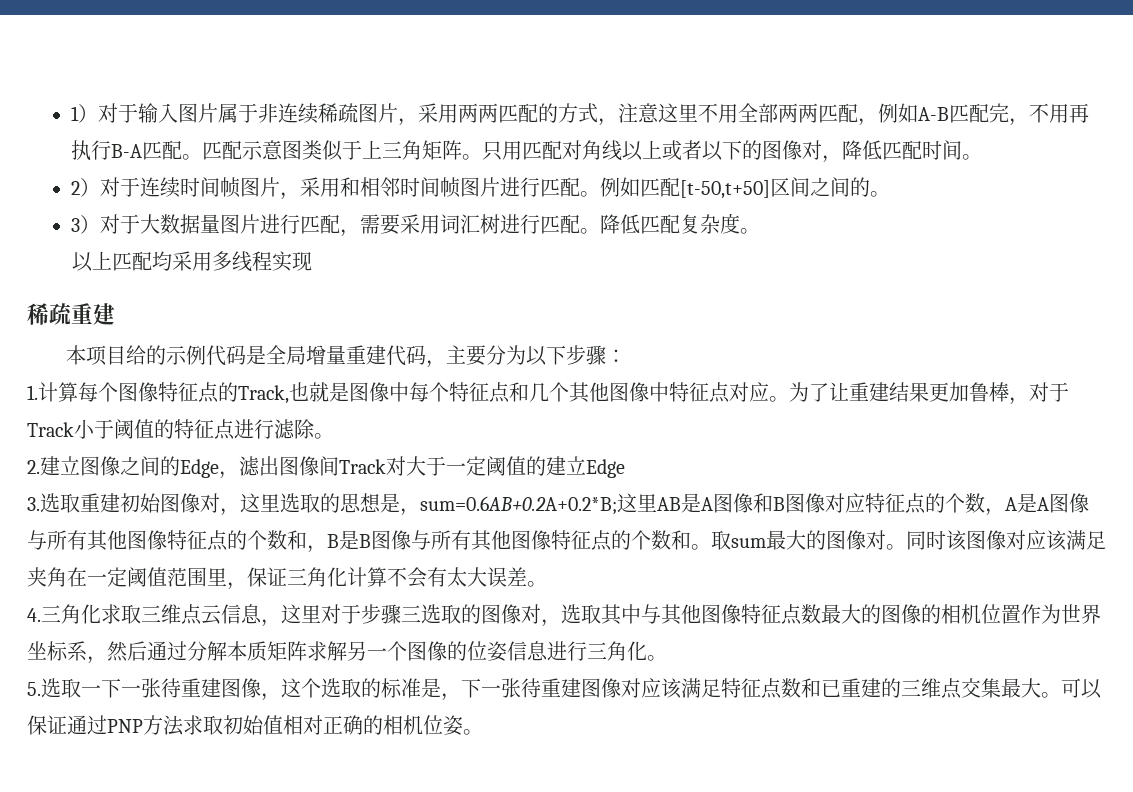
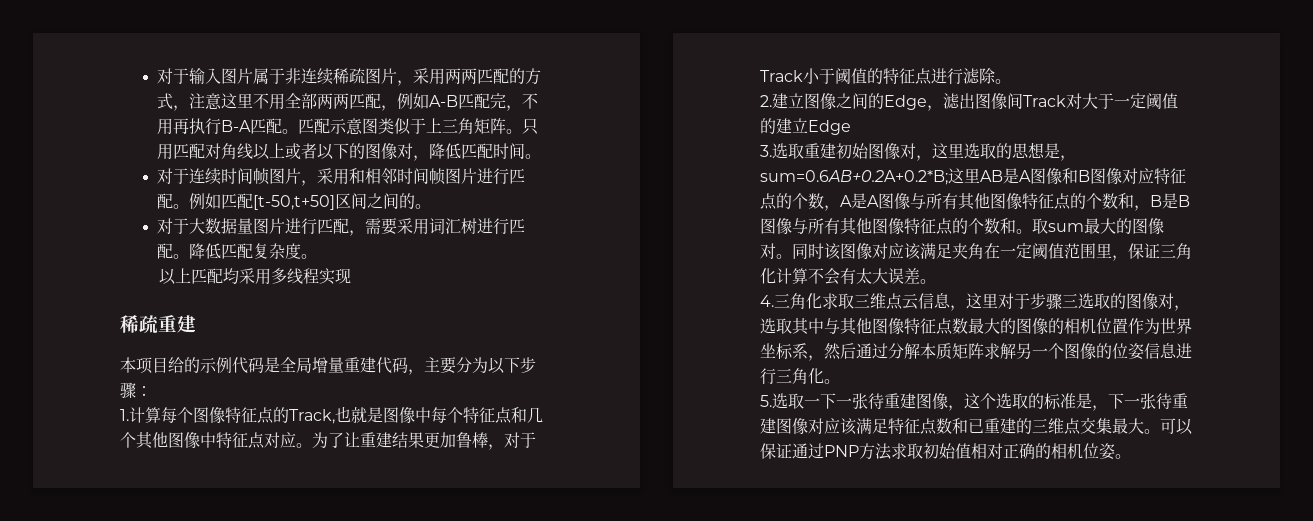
- 1）对于输入图片属于非连续稀疏图片，采用两两匹配的方式，注意这里不用全部两两匹配，例如A-B匹配完，不用再执行B-A匹配。
+ 对于输入图片属于非连续稀疏图片，采用两两匹配的方式，注意这里不用全部两两匹配，例如A-B匹配完，不用再执行B-A匹配。
- 2）对于连续时间帧图片，采用和相邻时间帧图片进行匹配。
+ 对于连续时间帧图片，采用和相邻时间帧图片进行匹配。
- 3）对于大数据量图片进行匹配，需要采用词汇树进行匹配。
+ 对于大数据量图片进行匹配，需要采用词汇树进行匹配。

